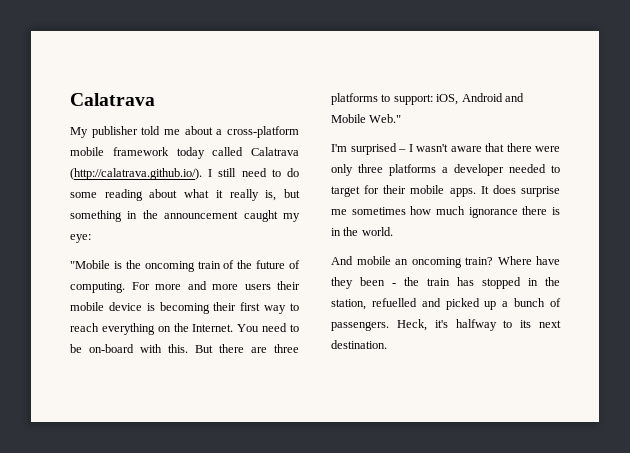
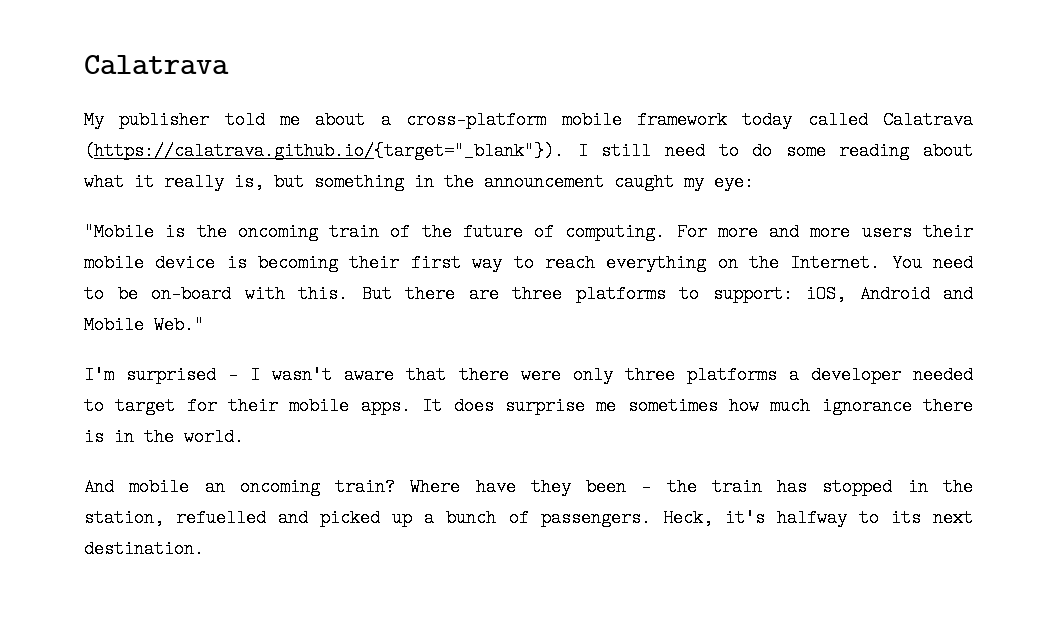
- My publisher told me about a cross-platform mobile framework today called Calatrava (http://calatrava.github.io/). I still need to do some reading about what it really is, but something in the announcement caught my eye:
+ My publisher told me about a cross-platform mobile framework today called Calatrava (https://calatrava.github.io/{target="_blank"}). I still need to do some reading about what it really is, but something in the announcement caught my eye:

